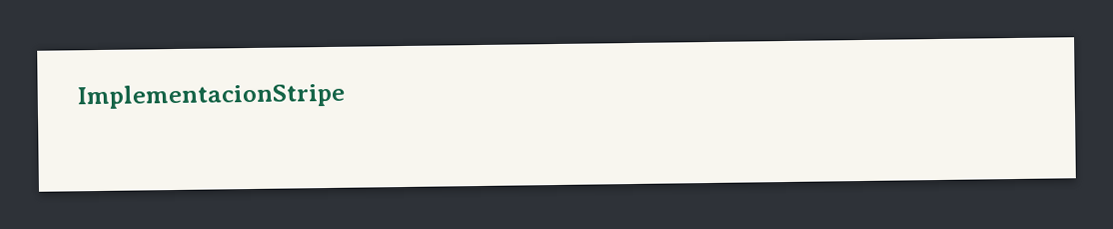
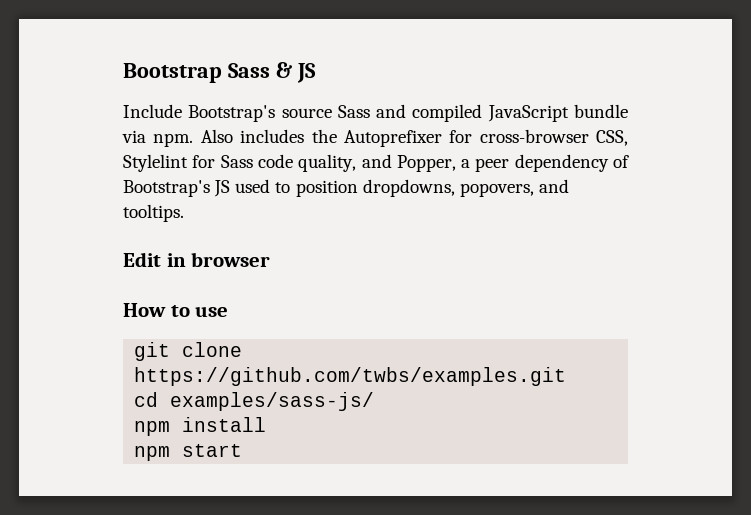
- ImplementacionStripe
+ Bootstrap Sass & JS
+ Include Bootstrap's source Sass and compiled JavaScript bundle via npm. Also includes the Autoprefixer for cross-browser CSS, Stylelint for Sass code quality, and Popper, a peer dependency of Bootstrap's JS used to position dropdowns, popovers, and tooltips.
+ Edit in browser
+ How to use
+ git clone https://github.com/twbs/examples.git
+ cd examples/sass-js/
+ npm install
+ npm start

